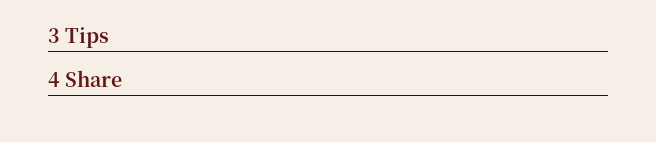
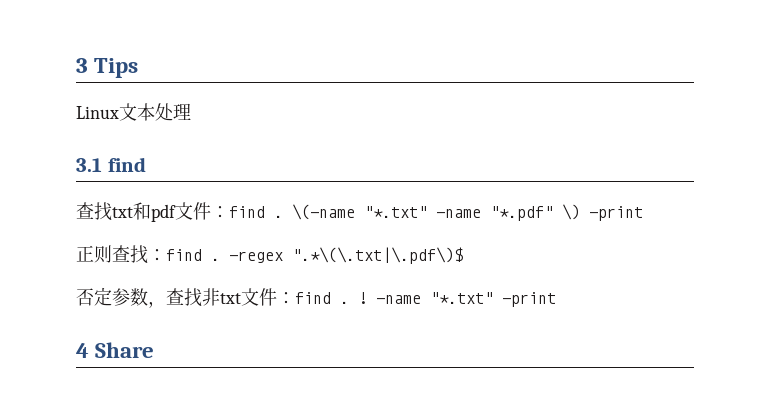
+ Linux文本处理
+ 3.1 find
+ 查找txt和pdf文件：find . \(-name "*.txt" -name "*.pdf" \) -print
+ 正则查找：find . -regex ".*\(\.txt|\.pdf\)$
+ 否定参数，查找非txt文件：find . ! -name "*.txt" -print

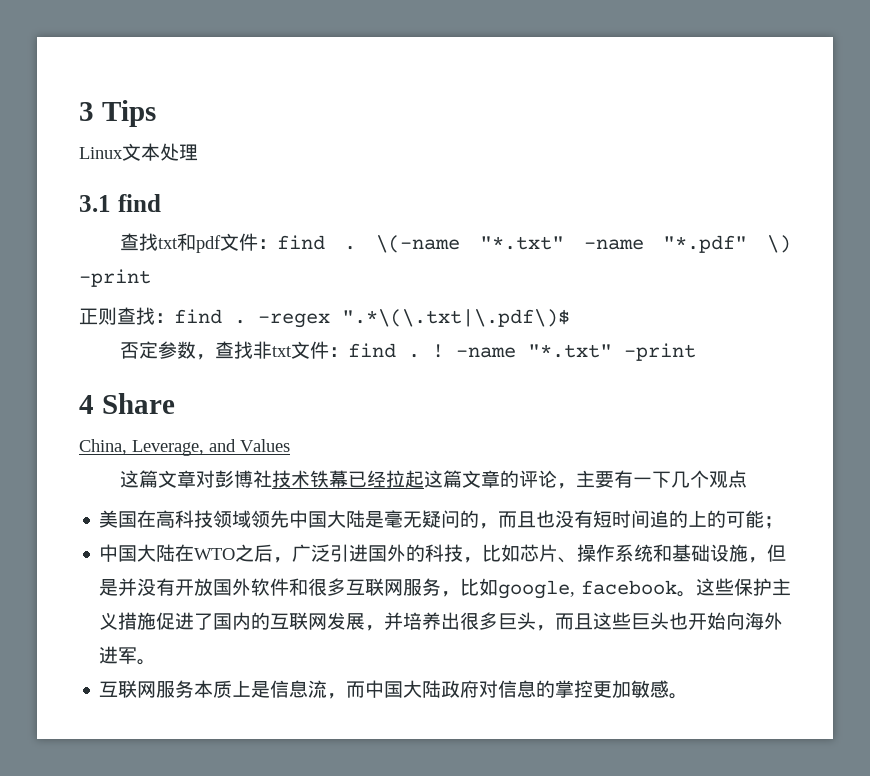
+ China, Leverage, and Values
+ 这篇文章对彭博社技术铁幕已经拉起这篇文章的评论，主要有一下几个观点
+ 美国在高科技领域领先中国大陆是毫无疑问的，而且也没有短时间追的上的可能；
+ 中国大陆在WTO之后，广泛引进国外的科技，比如芯片、操作系统和基础设施，但是并没有开放国外软件和很多互联网服务，比如google, facebook。这些保护主义措施促进了国内的互联网发展，并培养出很多巨头，而且这些巨头也开始向海外进军。
+ 互联网服务本质上是信息流，而中国大陆政府对信息的掌控更加敏感。

